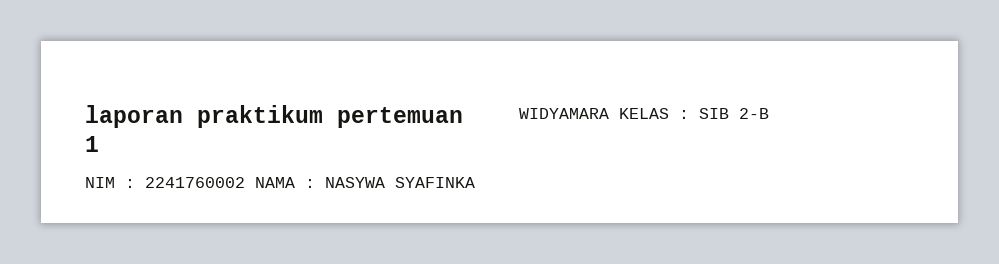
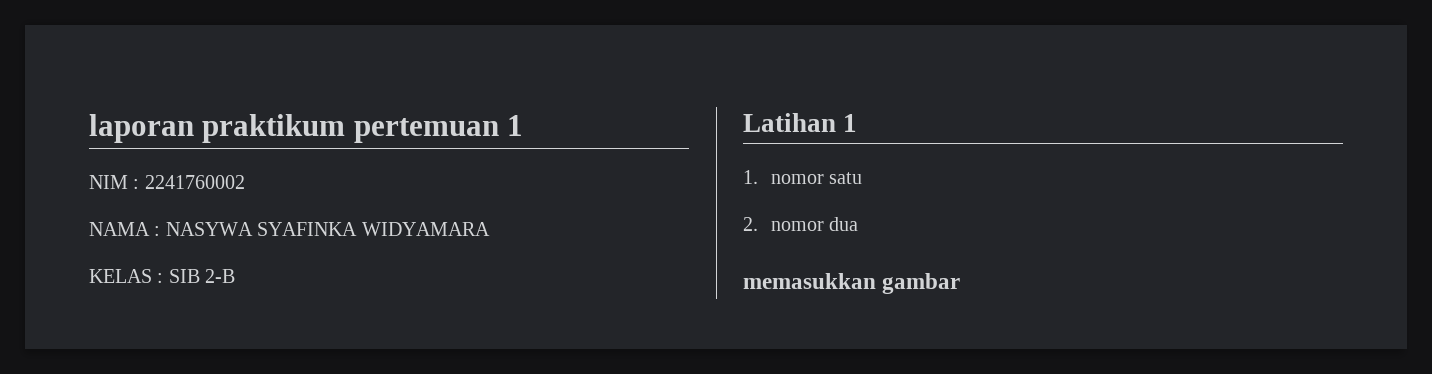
- NIM : 2241760002 NAMA : NASYWA SYAFINKA WIDYAMARA KELAS : SIB 2-B
+ NIM : 2241760002
+ NAMA : NASYWA SYAFINKA WIDYAMARA
+ KELAS : SIB 2-B
+ Latihan 1
+ 1. nomor satu
+ 2. nomor dua
+ memasukkan gambar

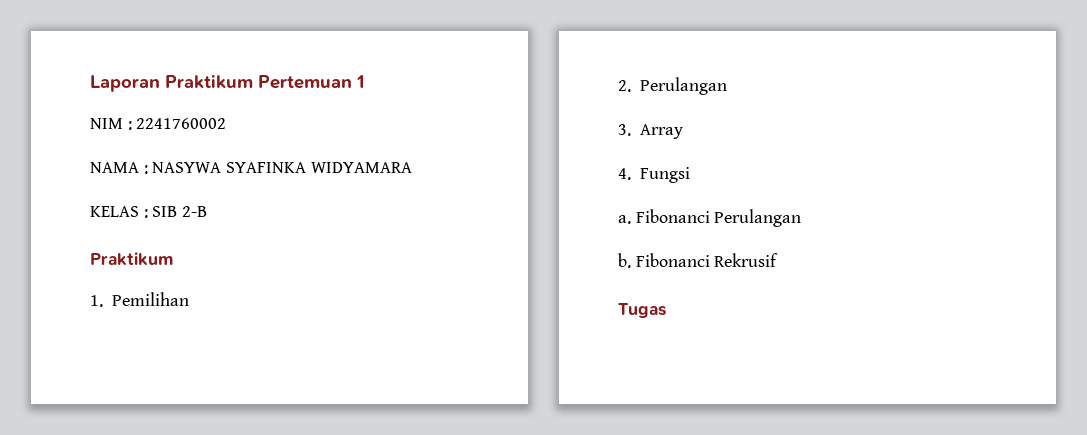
- laporan praktikum pertemuan 1
+ Laporan Praktikum Pertemuan 1
  KELAS : SIB 2-B
- Latihan 1
+ Praktikum
- 1. nomor satu
+ 1. Pemilihan
- 2. nomor dua
- memasukkan gambar
+ 2. Perulangan
+ 3. Array
+ 4. Fungsi
+ a. Fibonanci Perulangan
+ b. Fibonanci Rekrusif
+ Tugas

